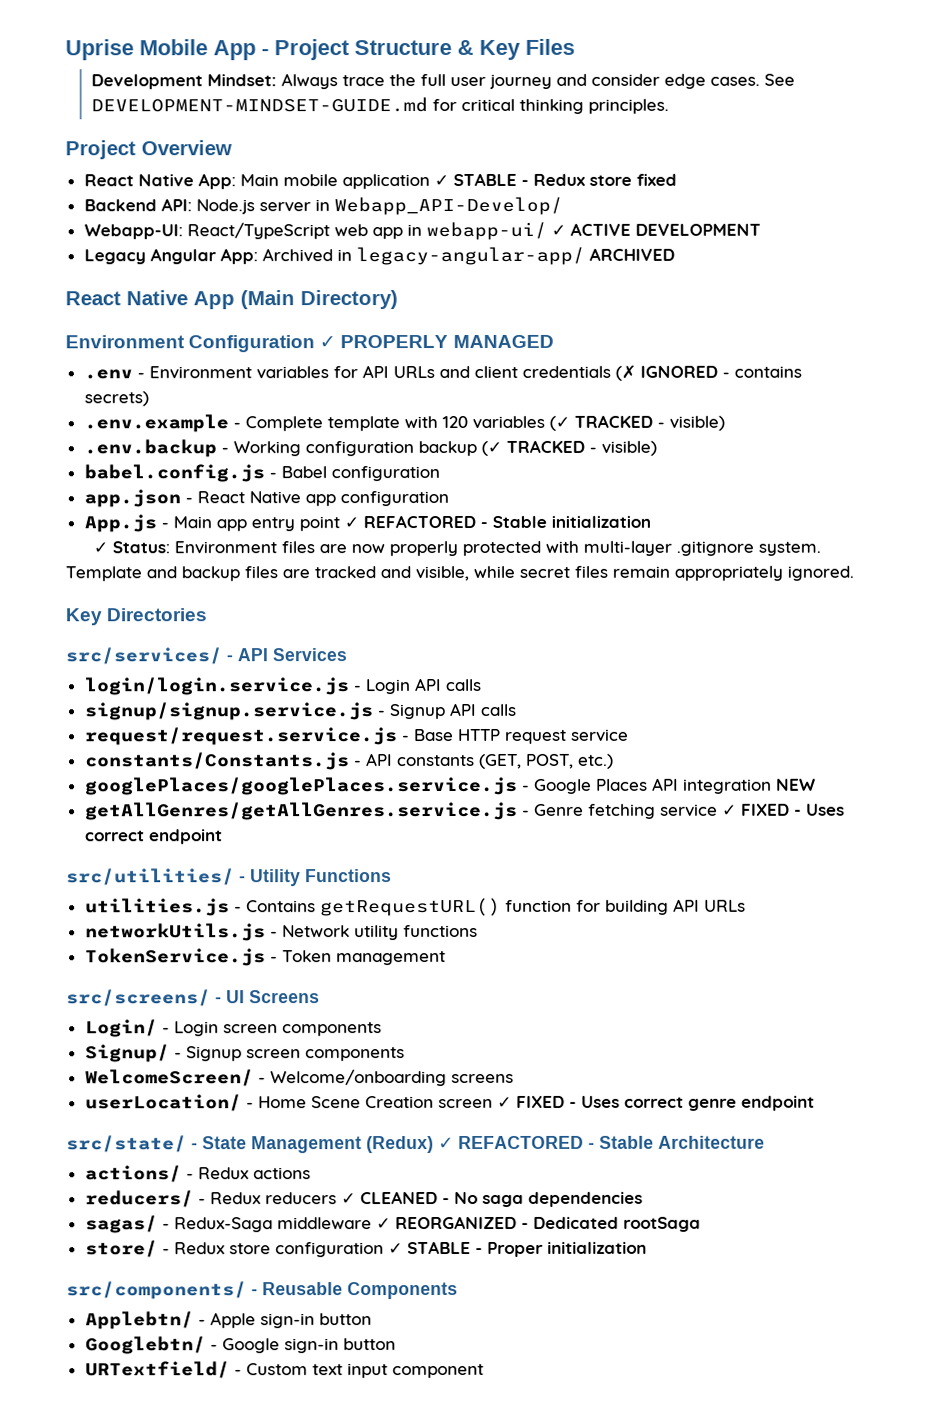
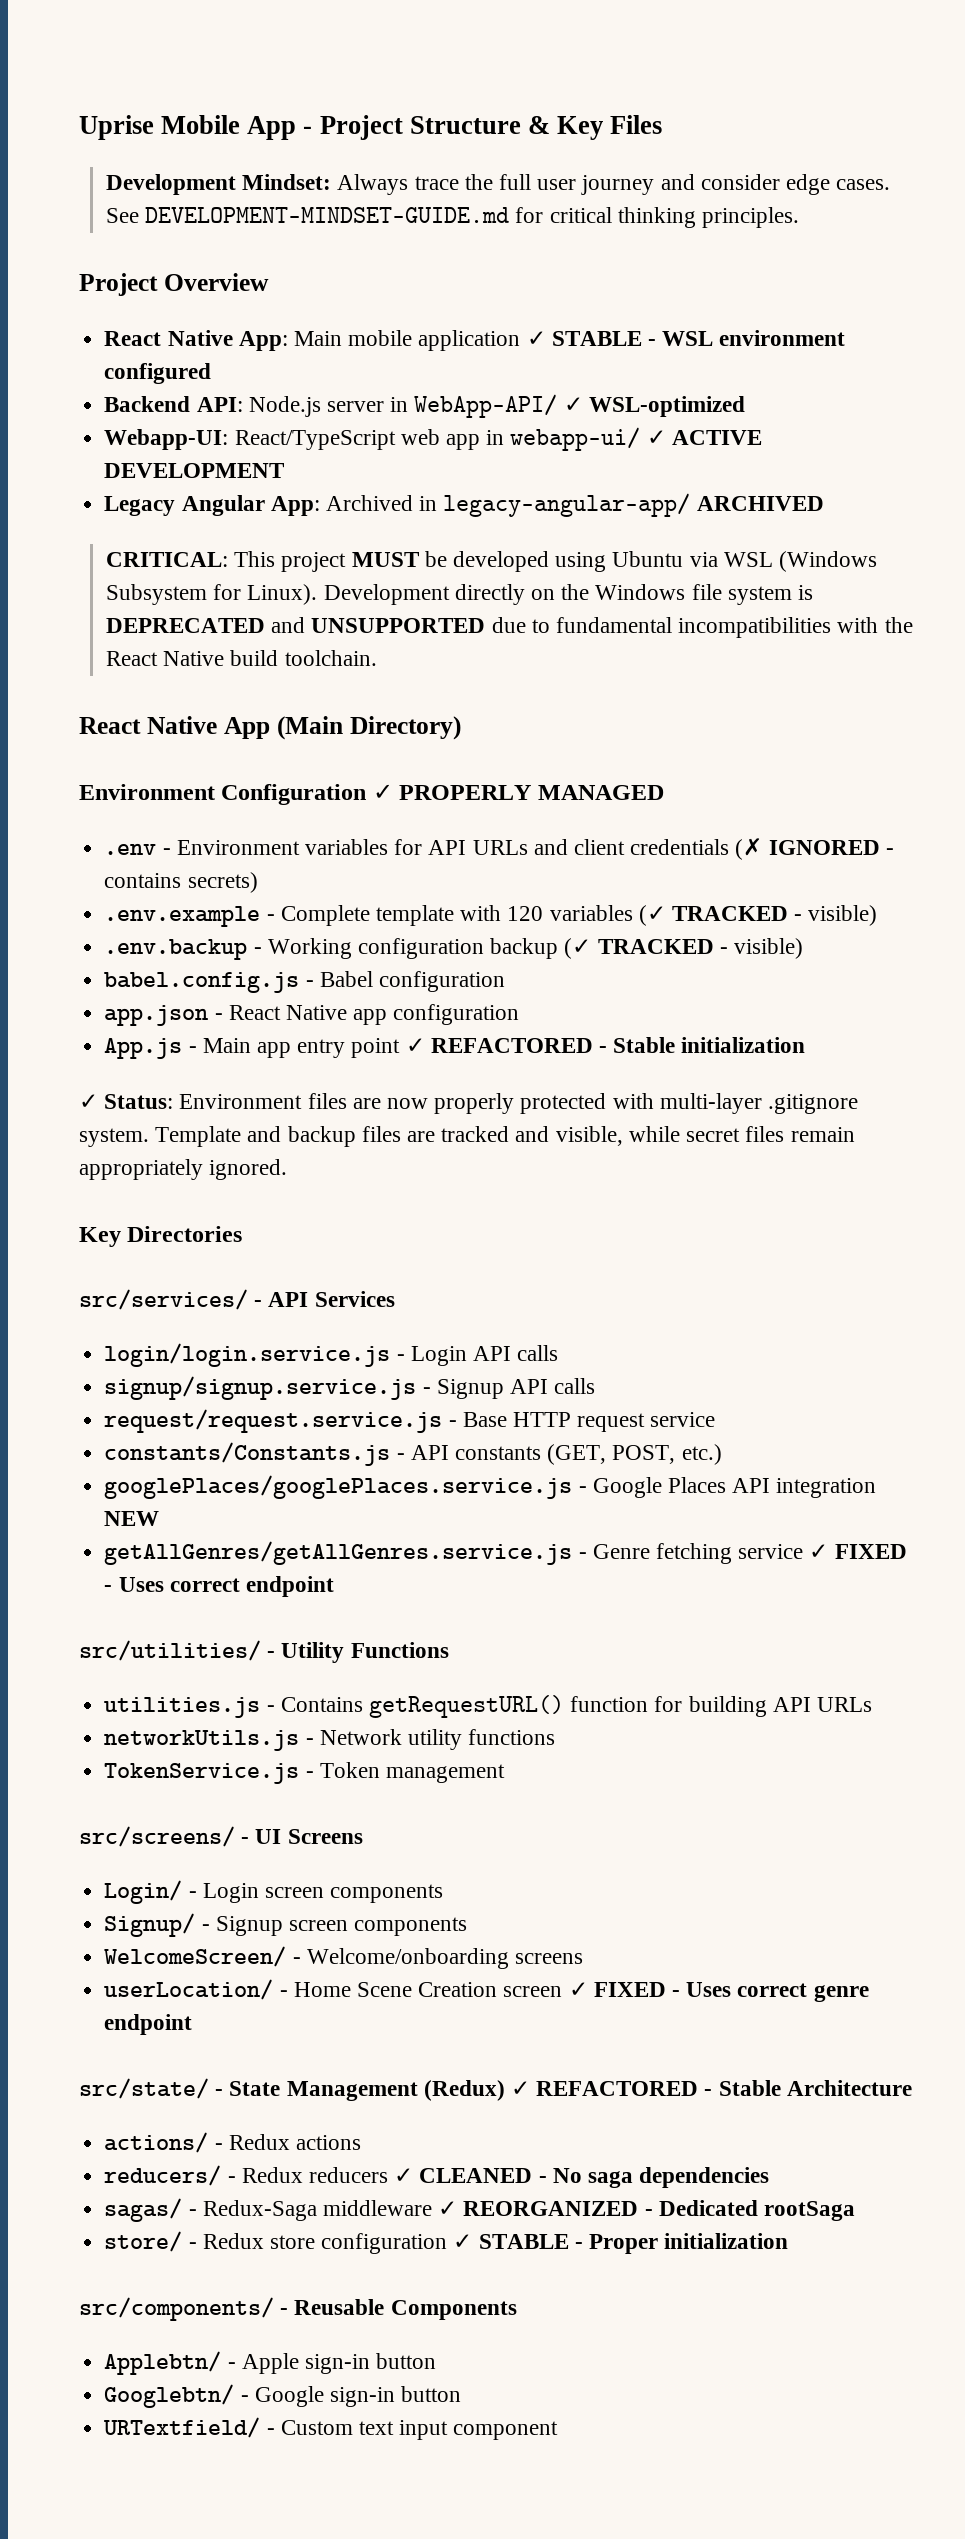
- React Native App: Main mobile application ✓ STABLE - Redux store fixed
+ React Native App: Main mobile application ✓ STABLE - WSL environment configured
- Backend API: Node.js server in Webapp_API-Develop/
+ Backend API: Node.js server in WebApp-API/ ✓ WSL-optimized
+ CRITICAL: This project MUST be developed using Ubuntu via WSL (Windows Subsystem for Linux). Development directly on the Windows file system is DEPRECATED and UNSUPPORTED due to fundamental incompatibilities with the React Native build toolchain.

